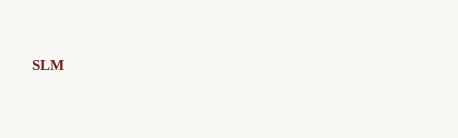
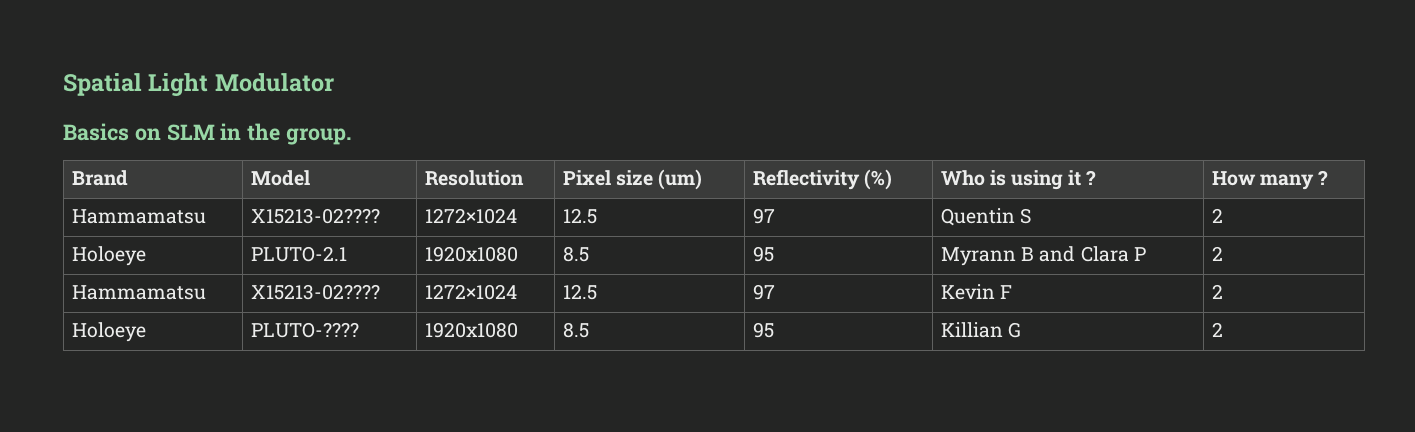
- SLM
+ Spatial Light Modulator
+ Basics on SLM in the group.
+ Brand | Model | Resolution | Pixel size (um) | Reflectivity (%) | Who is using it ? | How many ?
+ Hammamatsu | X15213-02???? | 1272×1024 | 12.5 | 97 | Quentin S | 2
+ Holoeye | PLUTO-2.1 | 1920x1080 | 8.5 | 95 | Myrann B and Clara P | 2
+ Hammamatsu | X15213-02???? | 1272×1024 | 12.5 | 97 | Kevin F | 2
+ Holoeye | PLUTO-???? | 1920x1080 | 8.5 | 95 | Killian G | 2

